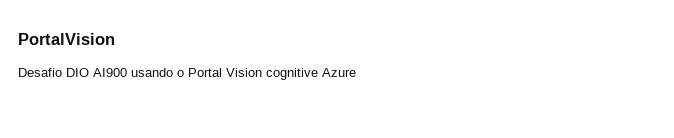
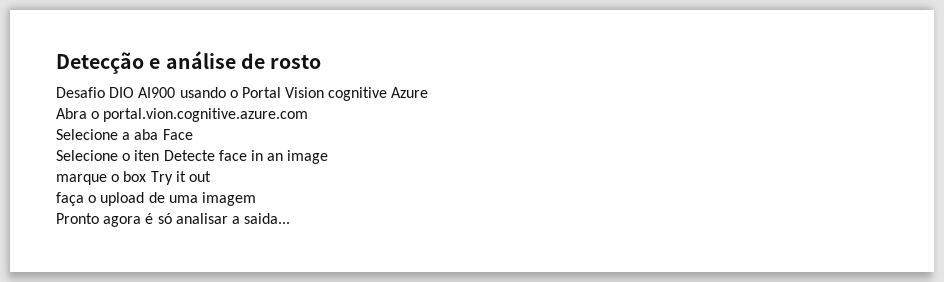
- PortalVision
+ Detecção e análise de rosto
+ Abra o portal.vion.cognitive.azure.com
+ Selecione a aba Face
+ Selecione o iten Detecte face in an image
+ marque o box Try it out
+ faça o upload de uma imagem
+ Pronto agora é só analisar a saida...

